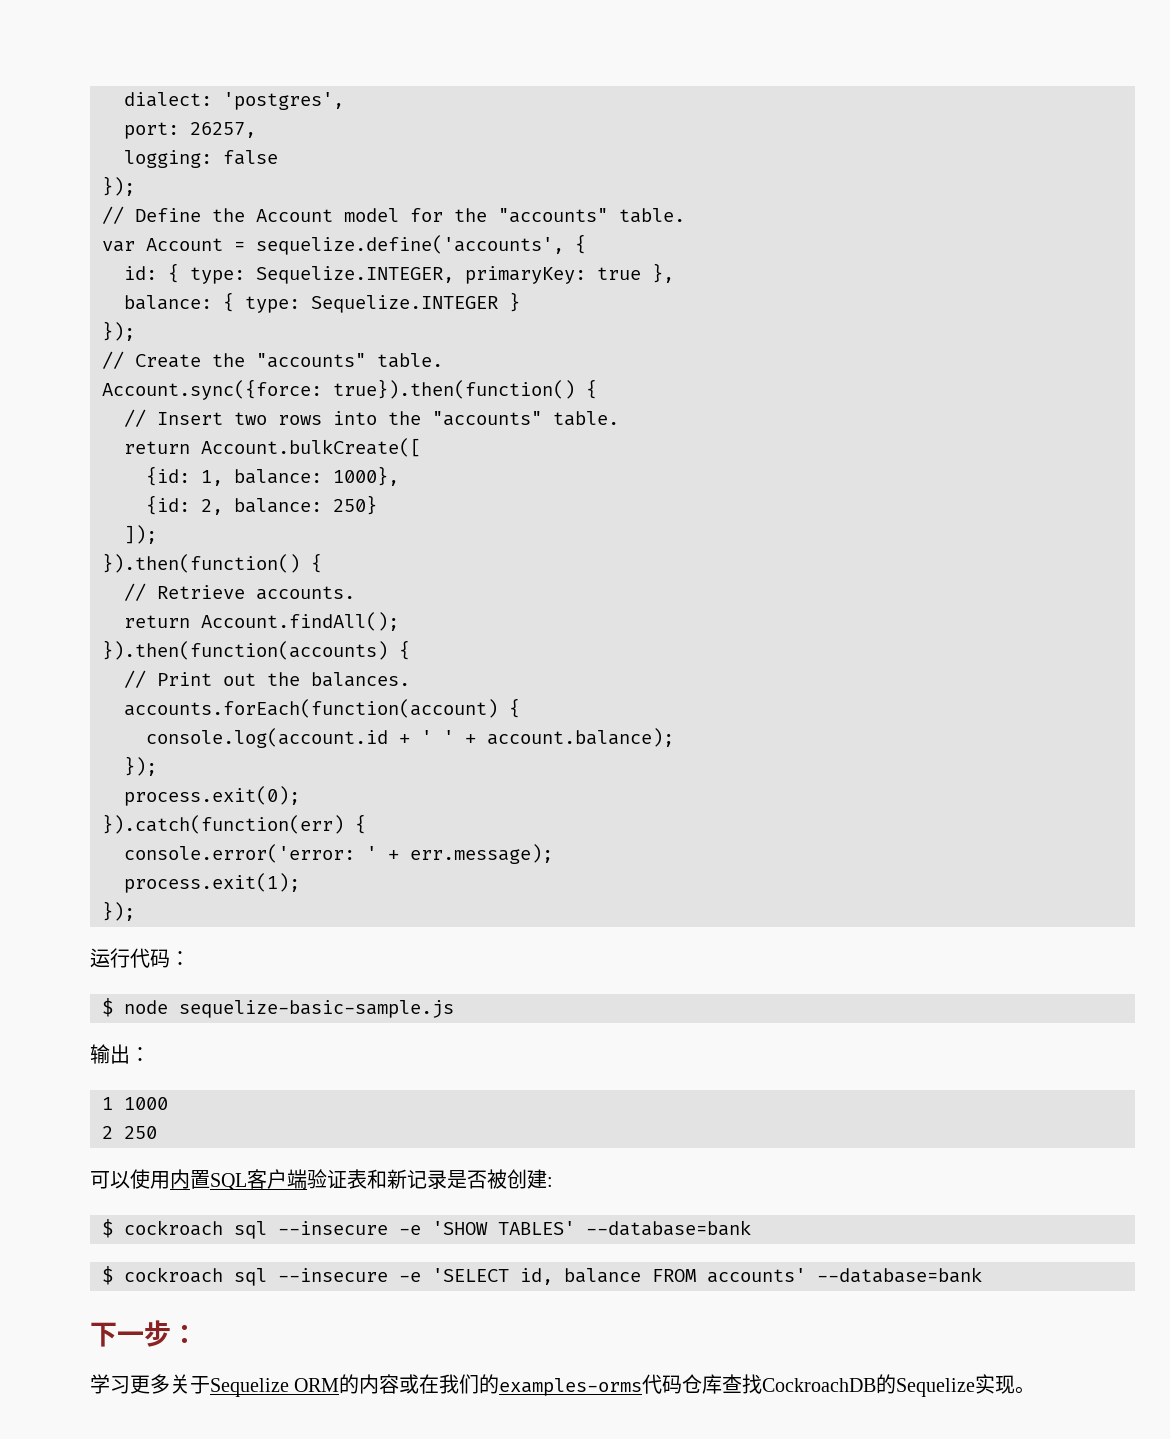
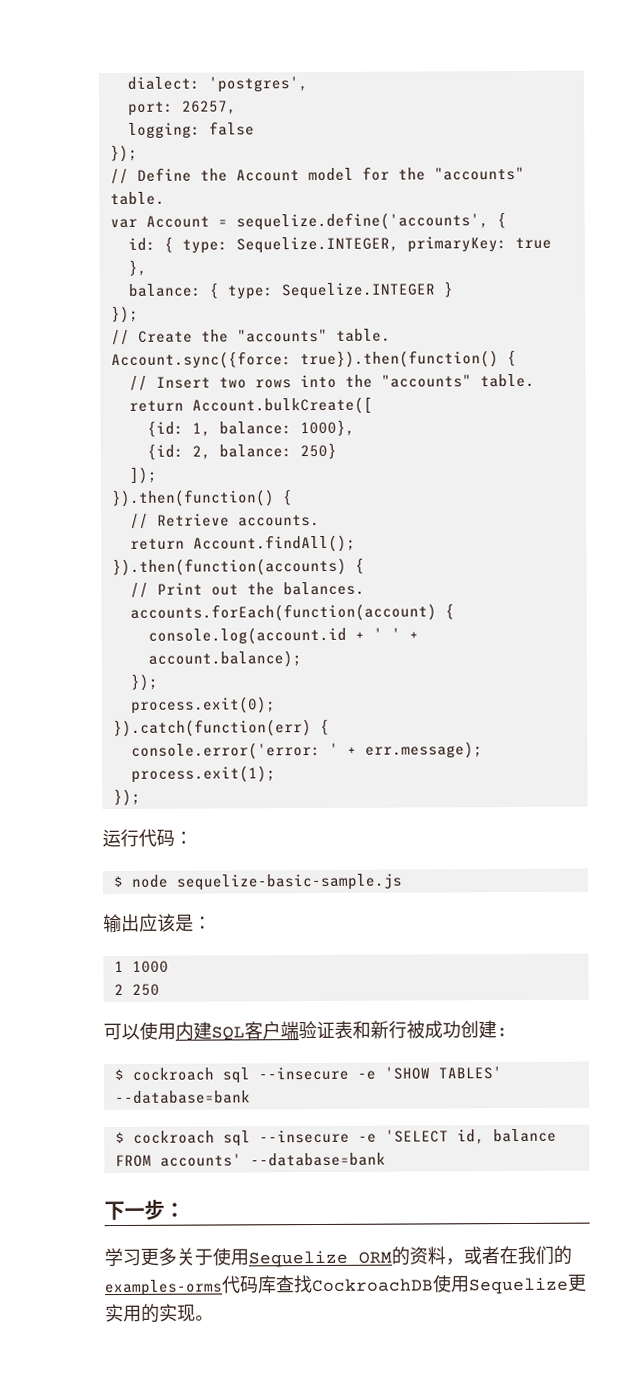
- 输出：
+ 输出应该是：
- 可以使用内置SQL客户端验证表和新记录是否被创建:
+ 可以使用内建SQL客户端验证表和新行被成功创建:
- 学习更多关于Sequelize ORM的内容或在我们的examples-orms代码仓库查找CockroachDB的Sequelize实现。
+ 学习更多关于使用Sequelize ORM的资料，或者在我们的examples-orms代码库查找CockroachDB使用Sequelize更实用的实现。

